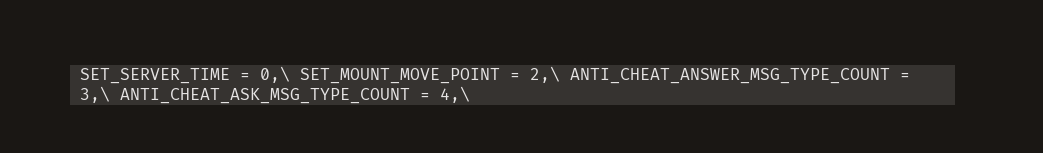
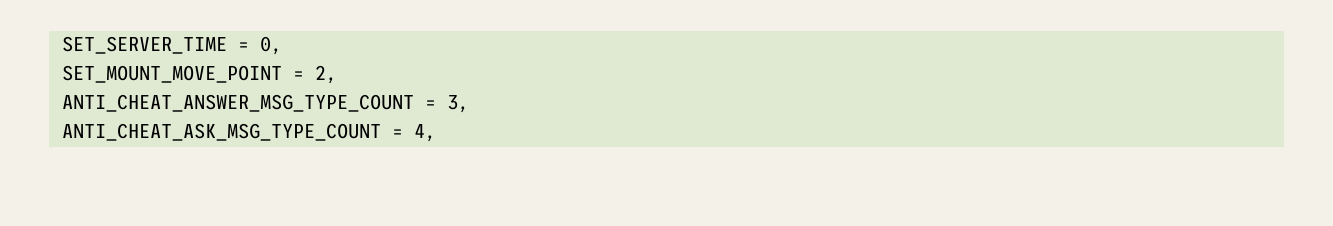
- SET_SERVER_TIME = 0,\ SET_MOUNT_MOVE_POINT = 2,\ ANTI_CHEAT_ANSWER_MSG_TYPE_COUNT = 3,\ ANTI_CHEAT_ASK_MSG_TYPE_COUNT = 4,\
+ SET_SERVER_TIME = 0,
+ SET_MOUNT_MOVE_POINT = 2,
+ ANTI_CHEAT_ANSWER_MSG_TYPE_COUNT = 3,
+ ANTI_CHEAT_ASK_MSG_TYPE_COUNT = 4,

